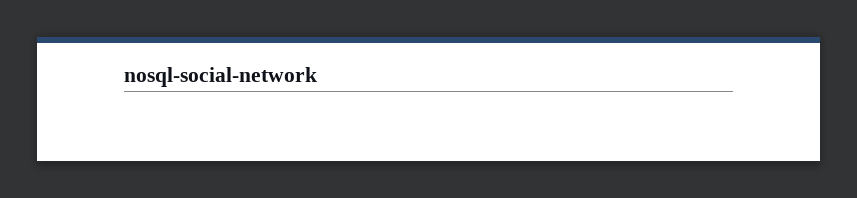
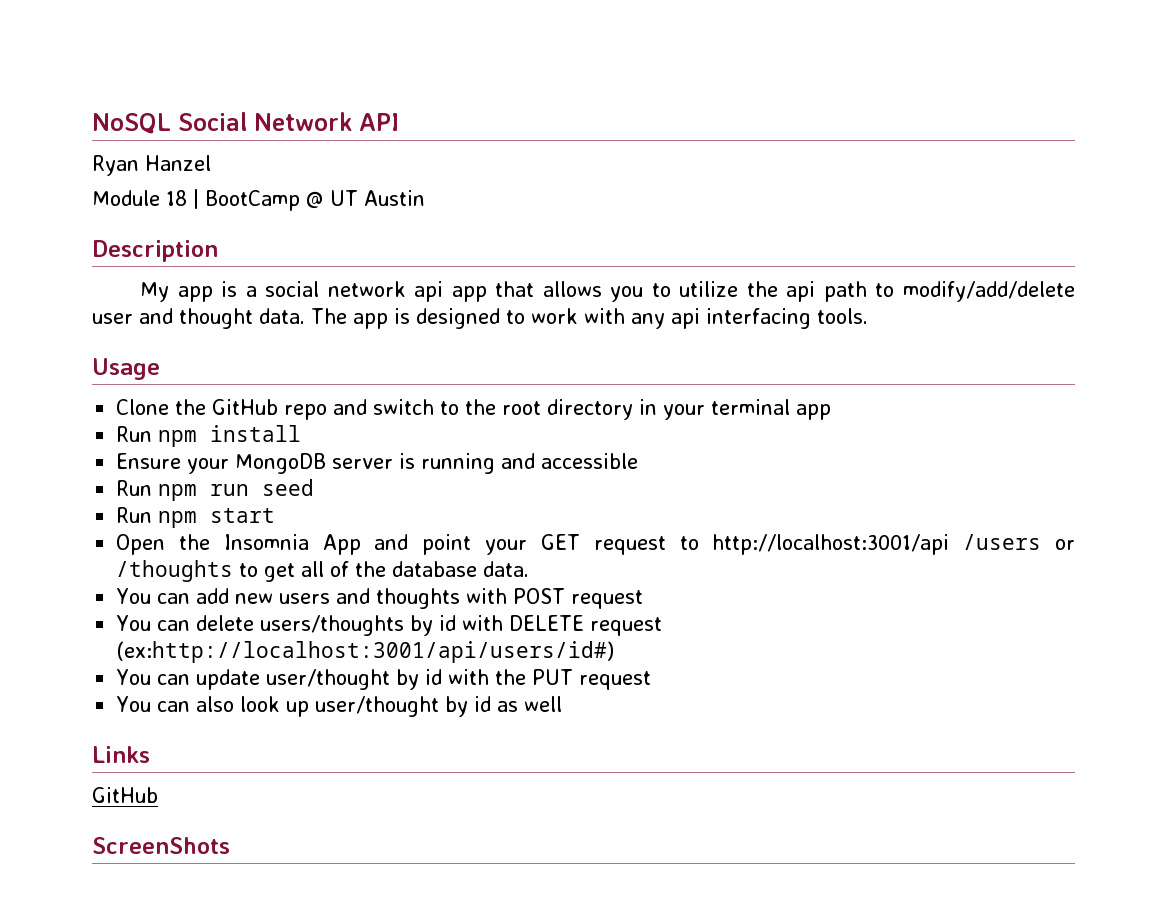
- nosql-social-network
+ NoSQL Social Network API
+ Ryan Hanzel
+ Module 18 | BootCamp @ UT Austin
+ Description
+ My app is a social network api app that allows you to utilize the api path to modify/add/delete user and thought data. The app is designed to work with any api interfacing tools.
+ Usage
+ Clone the GitHub repo and switch to the root directory in your terminal app
+ Run npm install
+ Ensure your MongoDB server is running and accessible
+ Run npm run seed
+ Run npm start
+ Open the Insomnia App and point your GET request to http://localhost:3001/api /users or /thoughts to get all of the database data.
+ You can add new users and thoughts with POST request
+ You can delete users/thoughts by id with DELETE request (ex:http://localhost:3001/api/users/id#)
+ You can update user/thought by id with the PUT request
+ You can also look up user/thought by id as well
+ Links
+ GitHub
+ ScreenShots

